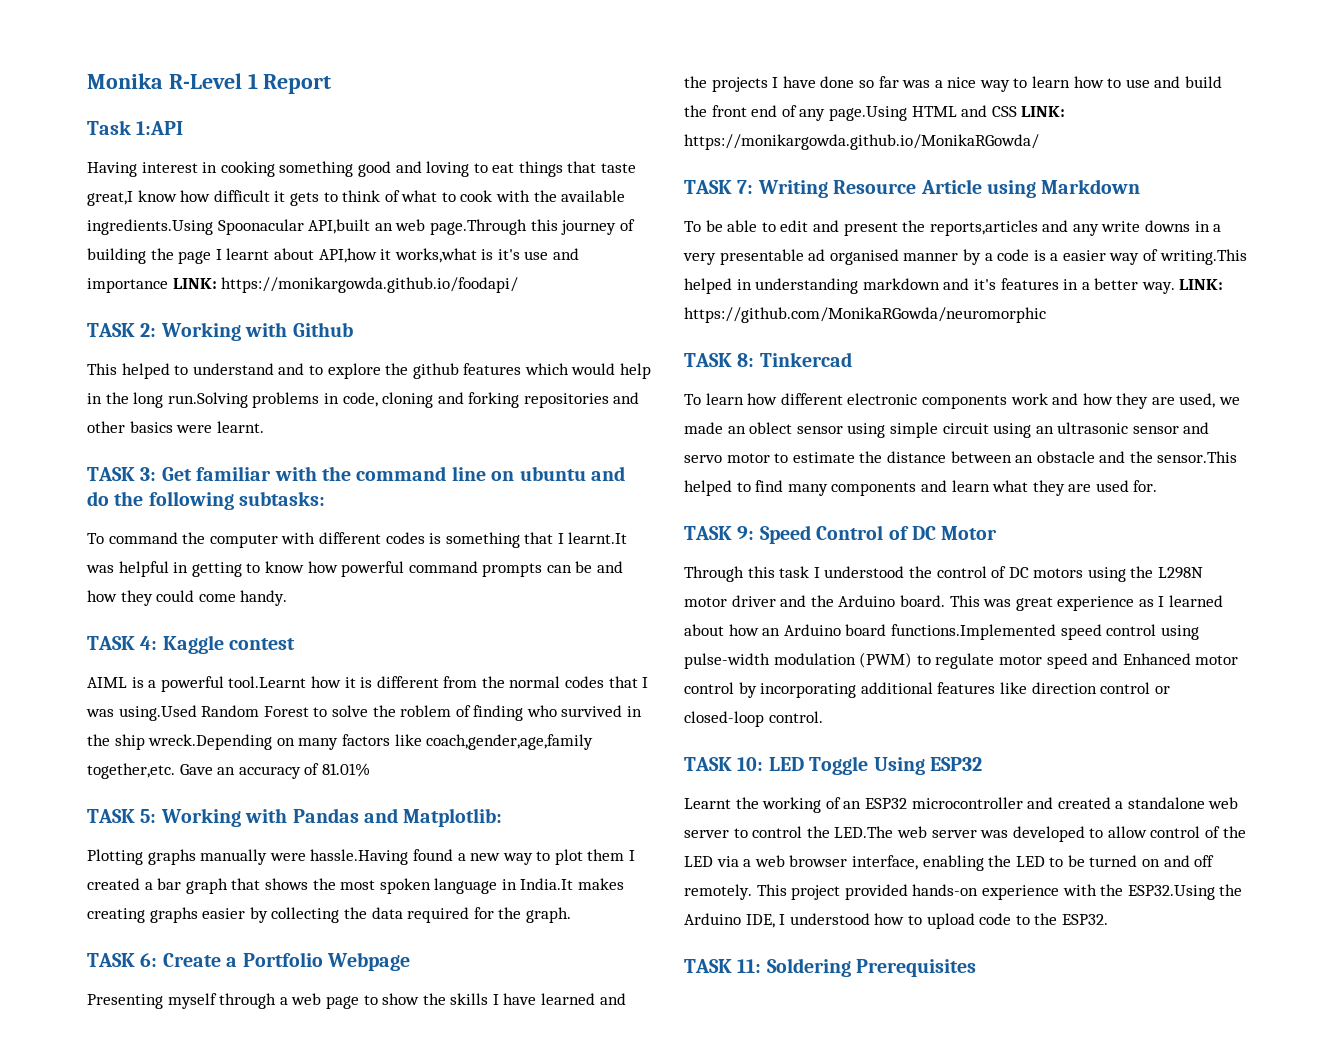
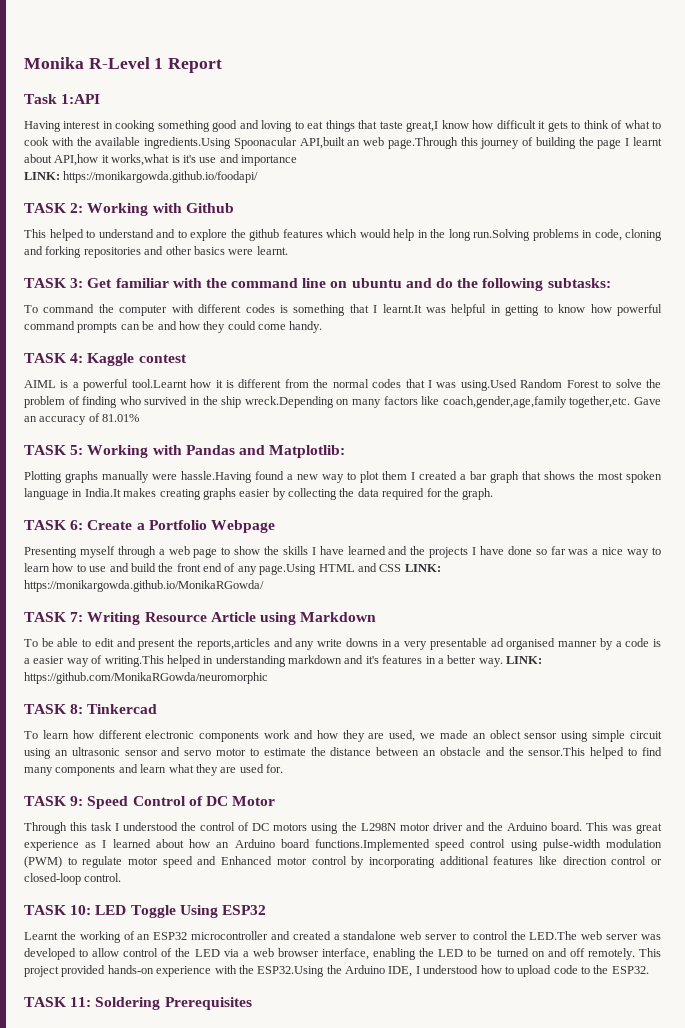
- Having interest in cooking something good and loving to eat things that taste great,I know how difficult it gets to think of what to cook with the available ingredients.Using Spoonacular API,built an web page.Through this journey of building the page I learnt about API,how it works,what is it's use and importance LINK: https://monikargowda.github.io/foodapi/
+ Having interest in cooking something good and loving to eat things that taste great,I know how difficult it gets to think of what to cook with the available ingredients.Using Spoonacular API,built an web page.Through this journey of building the page I learnt about API,how it works,what is it's use and importance
+ LINK: https://monikargowda.github.io/foodapi/
- AIML is a powerful tool.Learnt how it is different from the normal codes that I was using.Used Random Forest to solve the roblem of finding who survived in the ship wreck.Depending on many factors like coach,gender,age,family together,etc.
+ AIML is a powerful tool.Learnt how it is different from the normal codes that I was using.Used Random Forest to solve the problem of finding who survived in the ship wreck.Depending on many factors like coach,gender,age,family together,etc.

